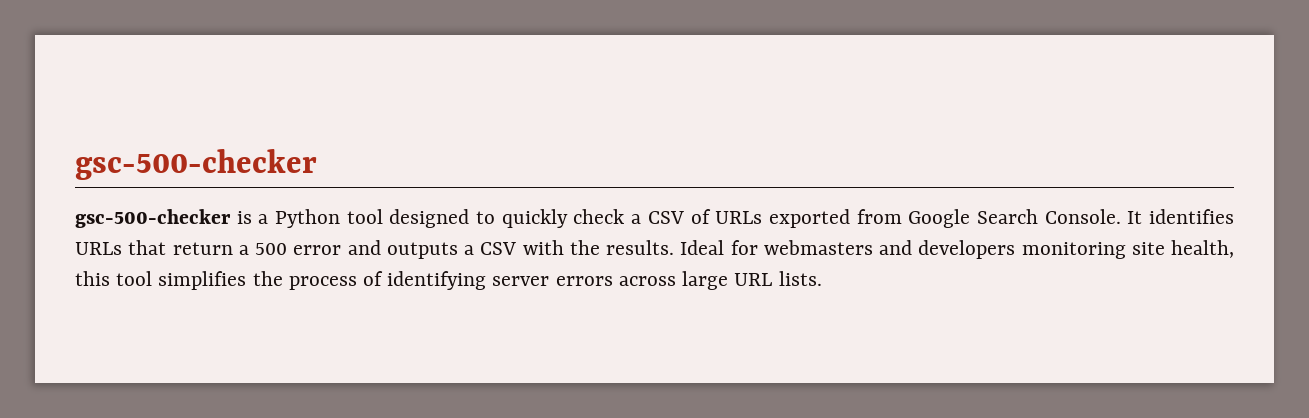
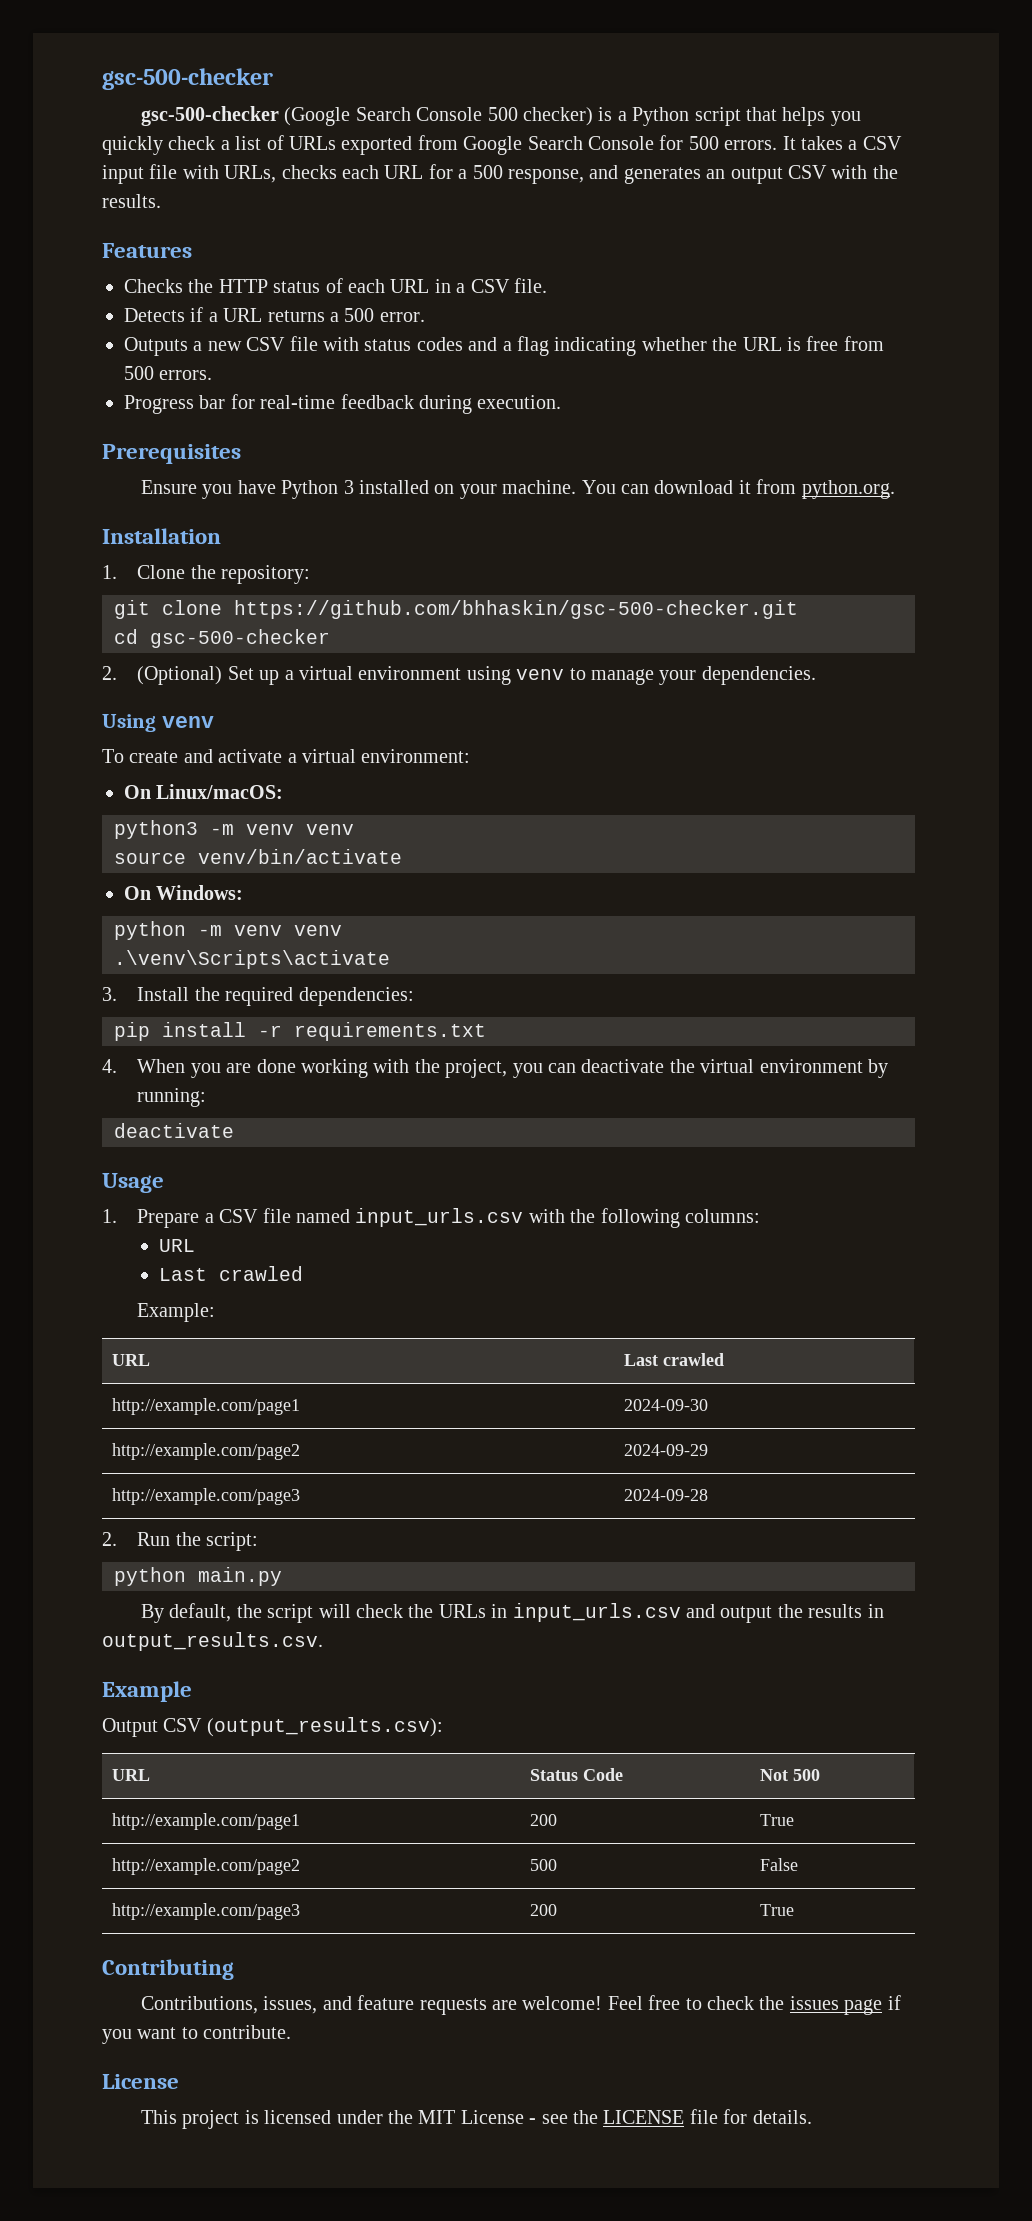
- gsc-500-checker is a Python tool designed to quickly check a CSV of URLs exported from Google Search Console. It identifies URLs that return a 500 error and outputs a CSV with the results. Ideal for webmasters and developers monitoring site health, this tool simplifies the process of identifying server errors across large URL lists.
+ gsc-500-checker (Google Search Console 500 checker) is a Python script that helps you quickly check a list of URLs exported from Google Search Console for 500 errors. It takes a CSV input file with URLs, checks each URL for a 500 response, and generates an output CSV with the results.
+ Features
+ Checks the HTTP status of each URL in a CSV file.
+ Detects if a URL returns a 500 error.
+ Outputs a new CSV file with status codes and a flag indicating whether the URL is free from 500 errors.
+ Progress bar for real-time feedback during execution.
+ Prerequisites
+ Ensure you have Python 3 installed on your machine. You can download it from python.org.
+ Installation
+ 1. Clone the repository:
+ git clone https://github.com/bhhaskin/gsc-500-checker.git
+ cd gsc-500-checker
+ 2. (Optional) Set up a virtual environment using venv to manage your dependencies.
+ Using venv
+ To create and activate a virtual environment:
+ On Linux/macOS:
+ python3 -m venv venv
+ source venv/bin/activate
+ On Windows:
+ python -m venv venv
+ .\venv\Scripts\activate
+ 3. Install the required dependencies:
+ pip install -r requirements.txt
+ 4. When you are done working with the project, you can deactivate the virtual environment by running:
+ deactivate
+ Usage
+ 1. Prepare a CSV file named input_urls.csv with the following columns:
+ URL
+ Last crawled
+ Example:
+ URL | Last crawled
+ http://example.com/page1 | 2024-09-30
+ http://example.com/page2 | 2024-09-29
+ http://example.com/page3 | 2024-09-28
+ 2. Run the script:
+ python main.py
+ By default, the script will check the URLs in input_urls.csv and output the results in output_results.csv.
+ Example
+ Output CSV (output_results.csv):
+ URL | Status Code | Not 500
+ http://example.com/page1 | 200 | True
+ http://example.com/page2 | 500 | False
+ http://example.com/page3 | 200 | True
+ Contributing
+ Contributions, issues, and feature requests are welcome! Feel free to check the issues page if you want to contribute.
+ License
+ This project is licensed under the MIT License - see the LICENSE file for details.

